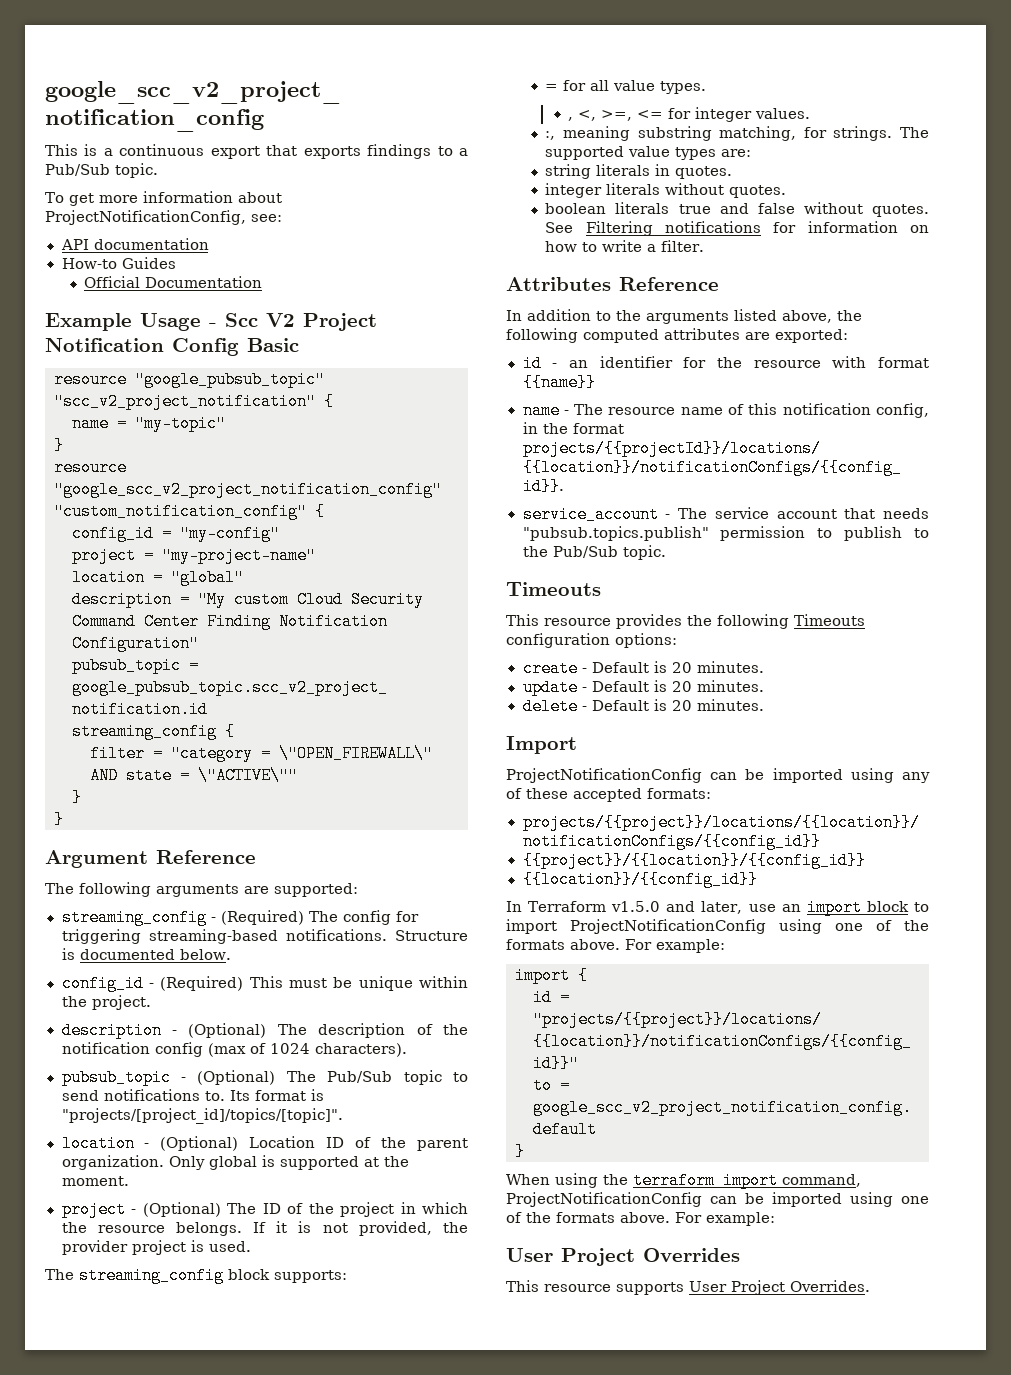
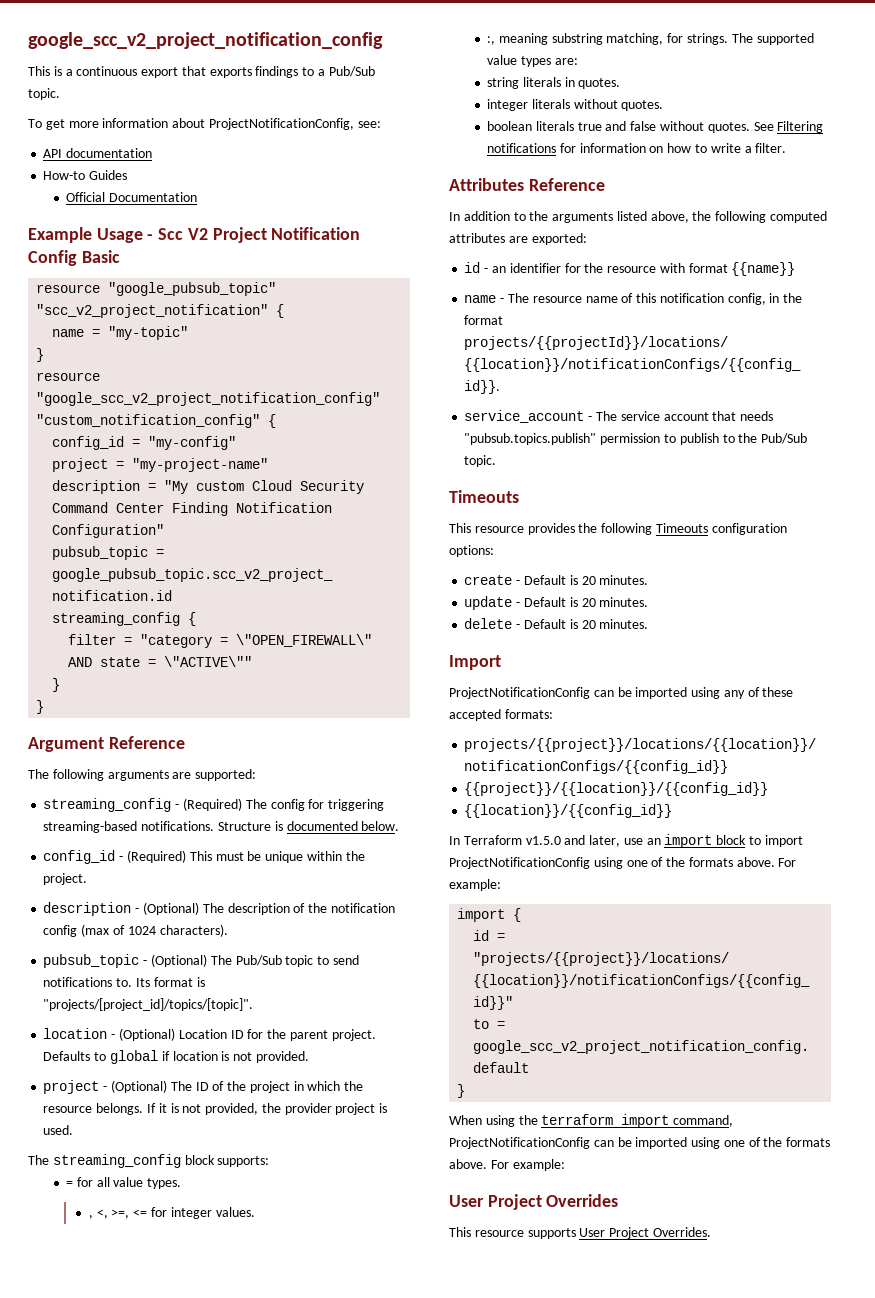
- location = "global"
- location - (Optional) Location ID of the parent organization. Only global is supported at the moment.
+ location - (Optional) Location ID for the parent project. Defaults to global if location is not provided.

